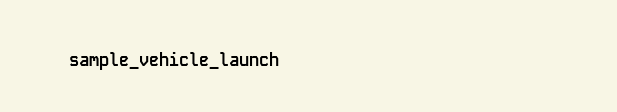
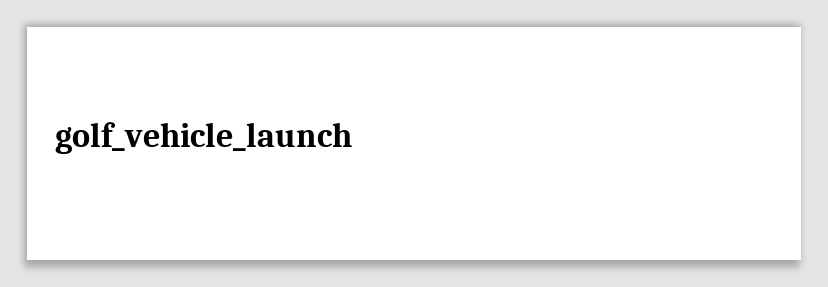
- sample_vehicle_launch
+ golf_vehicle_launch

